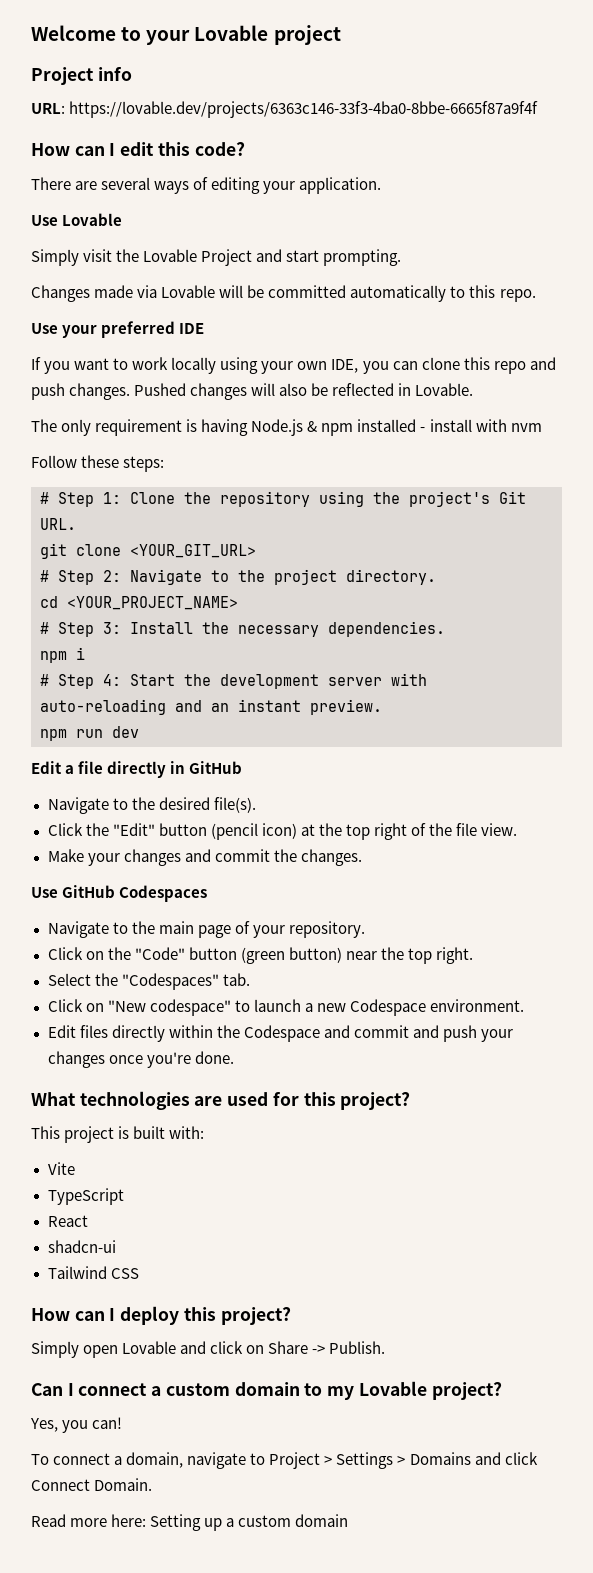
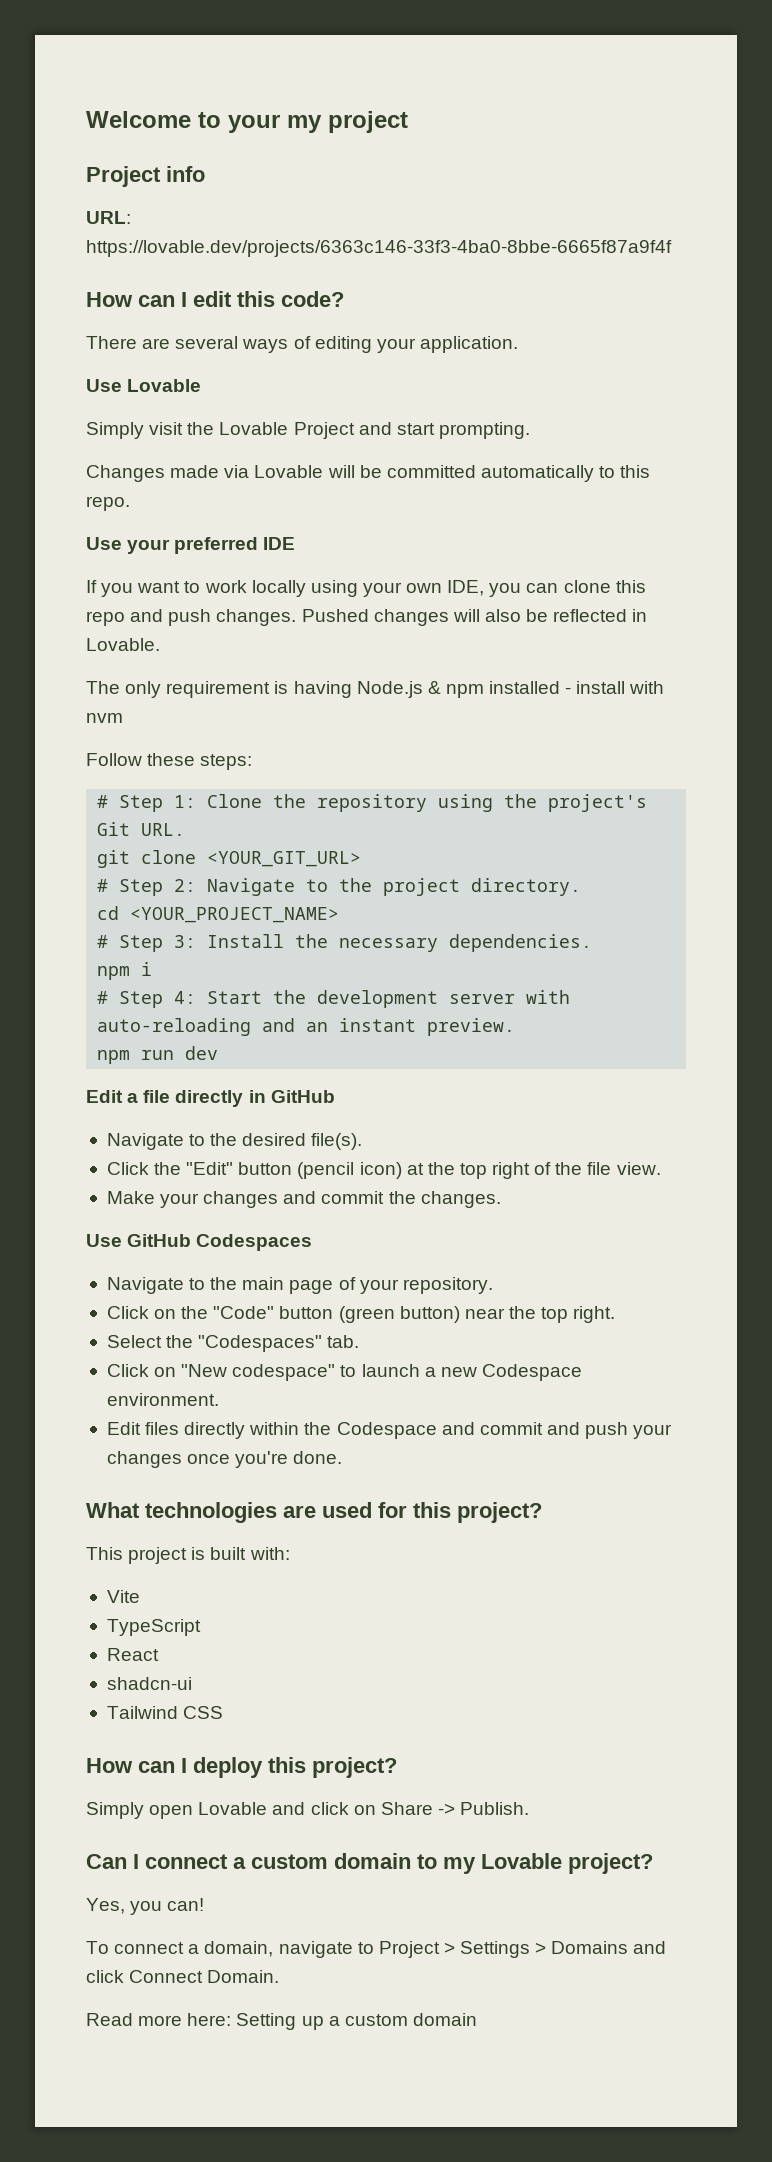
- Welcome to your Lovable project
+ Welcome to your my project

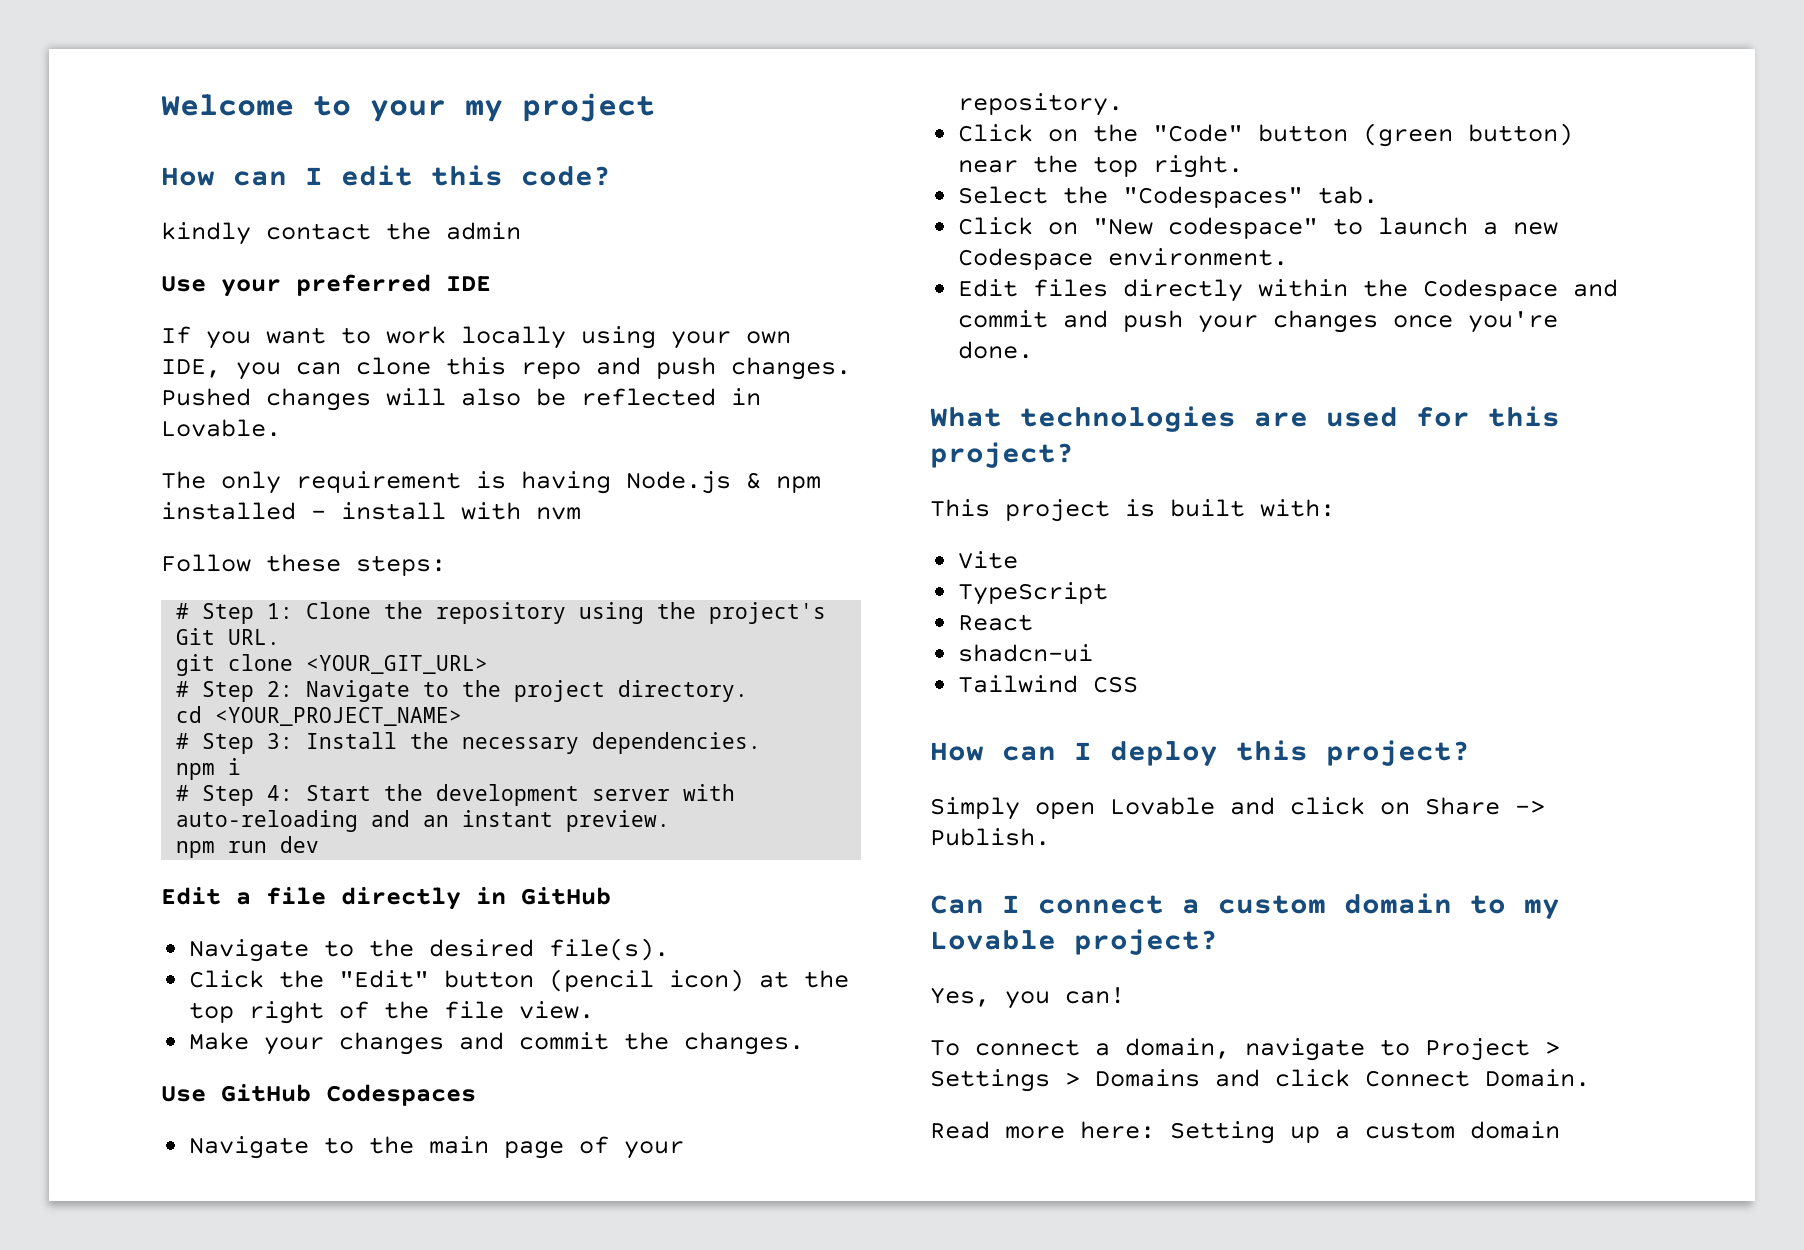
- Project info
- URL: https://lovable.dev/projects/6363c146-33f3-4ba0-8bbe-6665f87a9f4f
- There are several ways of editing your application.
- Use Lovable
- Simply visit the Lovable Project and start prompting.
- Changes made via Lovable will be committed automatically to this repo.
+ kindly contact the admin

